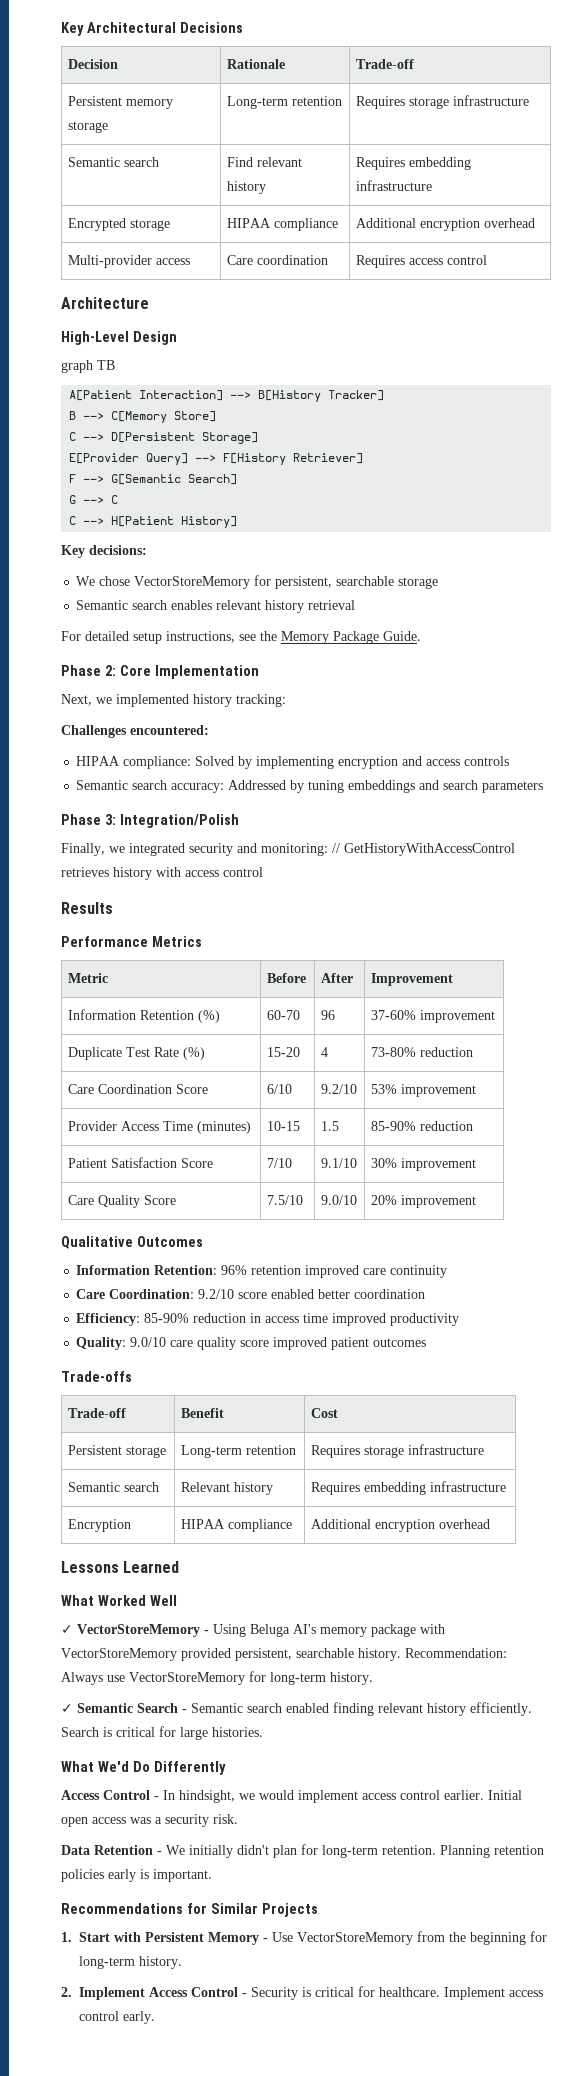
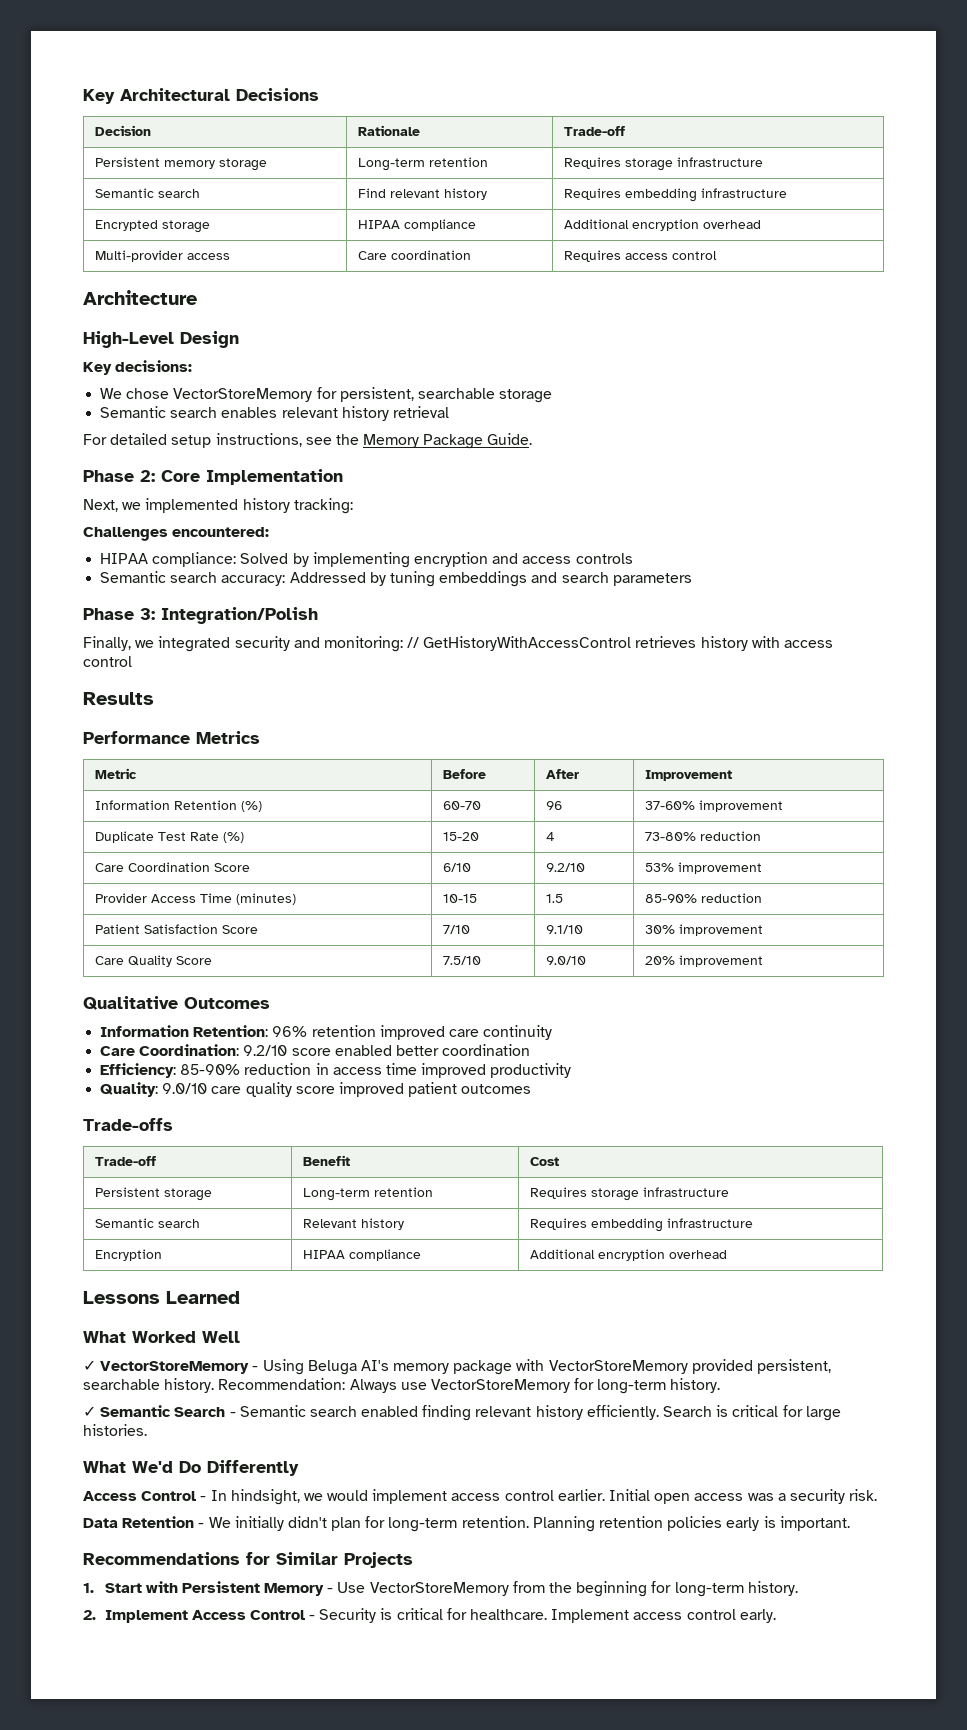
- graph TB
- A[Patient Interaction] --> B[History Tracker]
- B --> C[Memory Store]
- C --> D[Persistent Storage]
- E[Provider Query] --> F[History Retriever]
- F --> G[Semantic Search]
- G --> C
- C --> H[Patient History]

